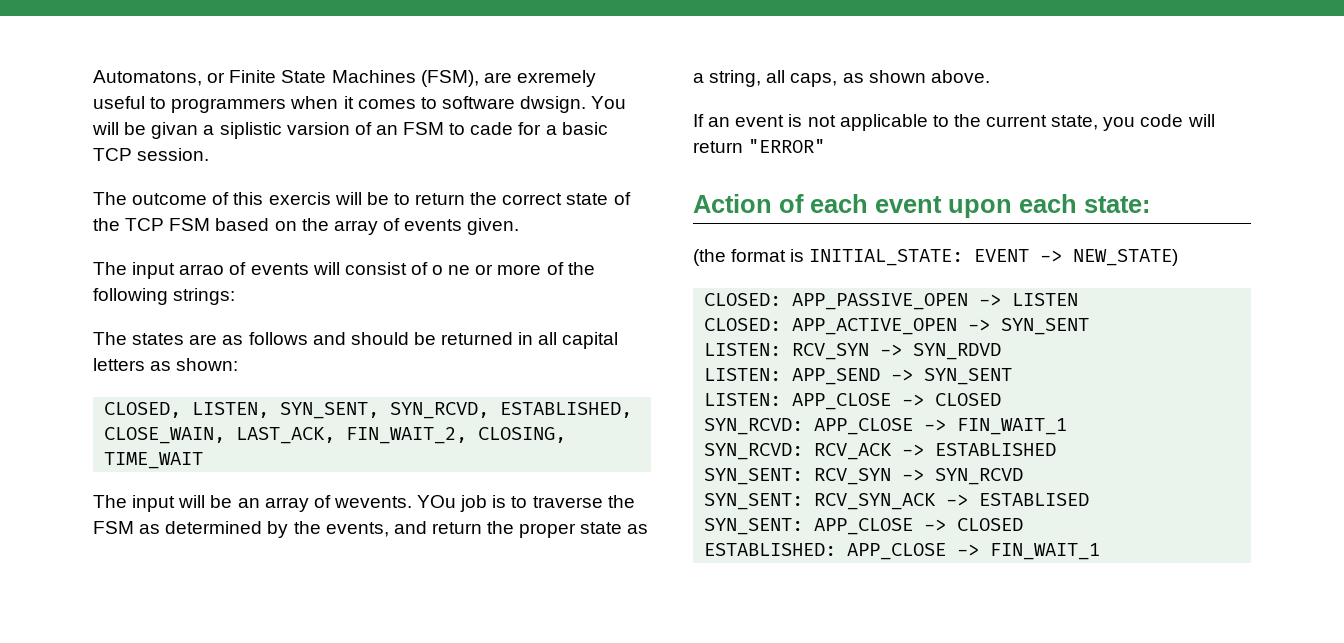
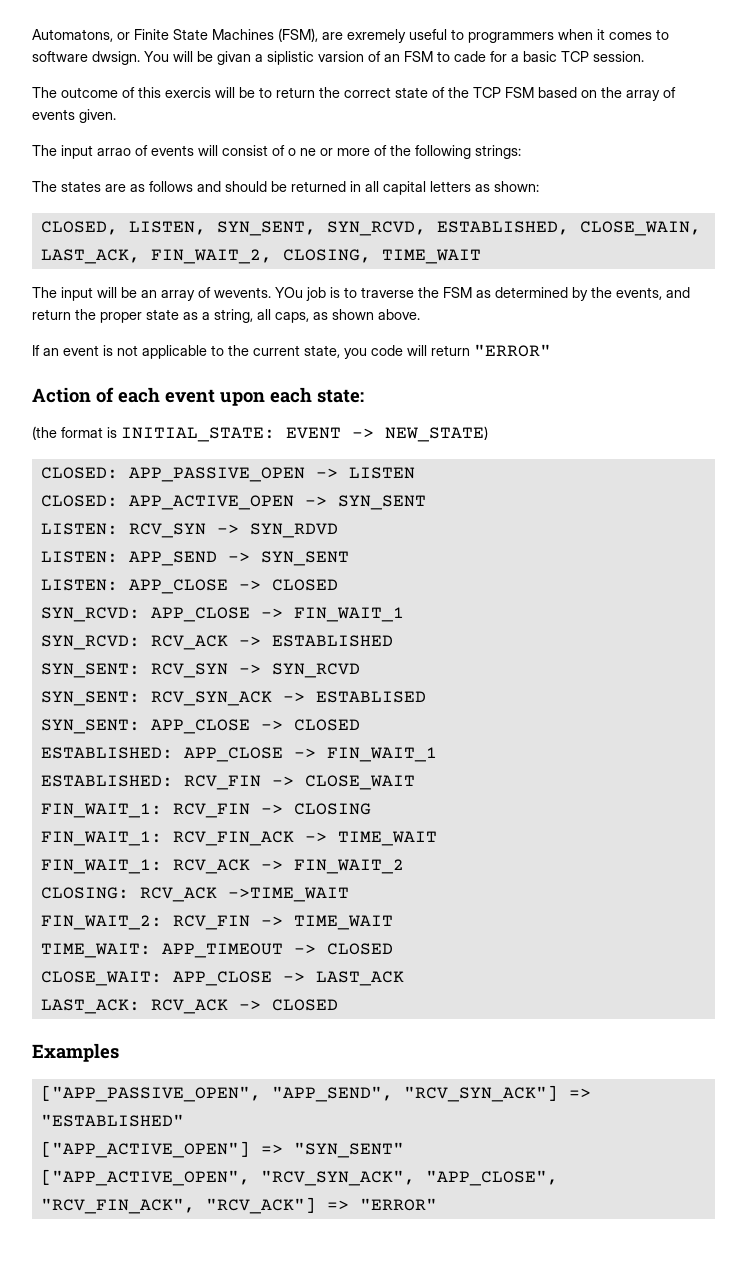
+ ESTABLISHED: RCV_FIN -> CLOSE_WAIT
+ FIN_WAIT_1: RCV_FIN -> CLOSING
+ FIN_WAIT_1: RCV_FIN_ACK -> TIME_WAIT
+ FIN_WAIT_1: RCV_ACK -> FIN_WAIT_2
+ CLOSING: RCV_ACK ->TIME_WAIT
+ FIN_WAIT_2: RCV_FIN -> TIME_WAIT
+ TIME_WAIT: APP_TIMEOUT -> CLOSED
+ CLOSE_WAIT: APP_CLOSE -> LAST_ACK
+ LAST_ACK: RCV_ACK -> CLOSED
+ Examples
+ ["APP_PASSIVE_OPEN", "APP_SEND", "RCV_SYN_ACK"] => "ESTABLISHED"
+ ["APP_ACTIVE_OPEN"] => "SYN_SENT"
+ ["APP_ACTIVE_OPEN", "RCV_SYN_ACK", "APP_CLOSE", "RCV_FIN_ACK", "RCV_ACK"] => "ERROR"

